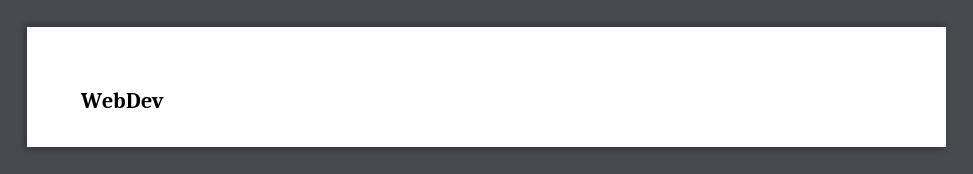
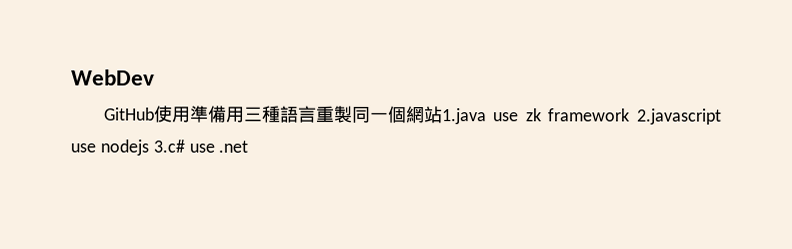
+ GitHub使用準備用三種語言重製同一個網站1.java use zk framework 2.javascript use nodejs 3.c# use .net

